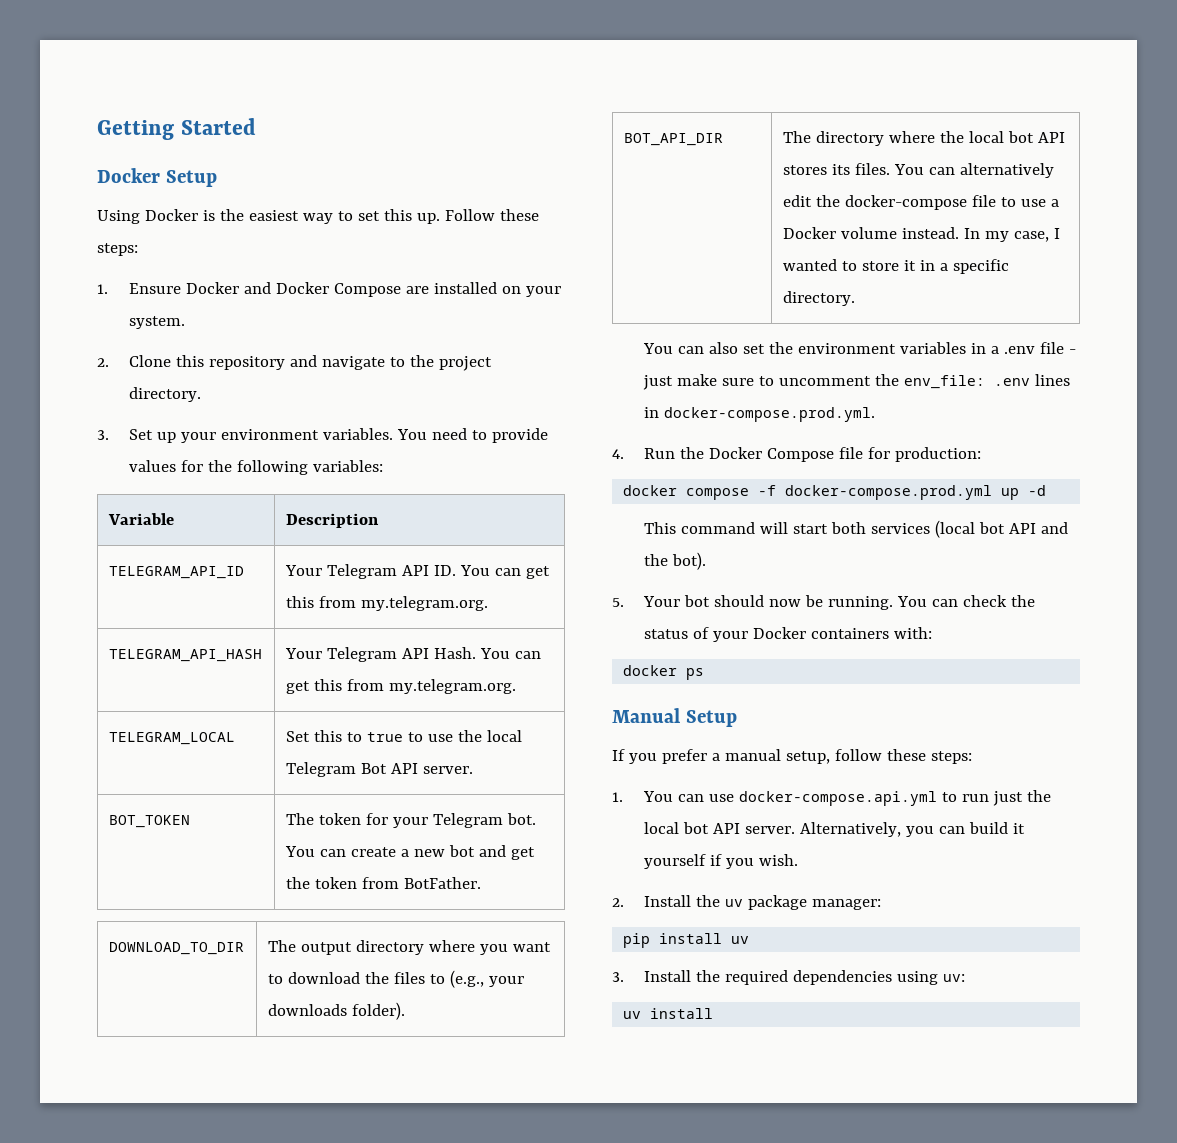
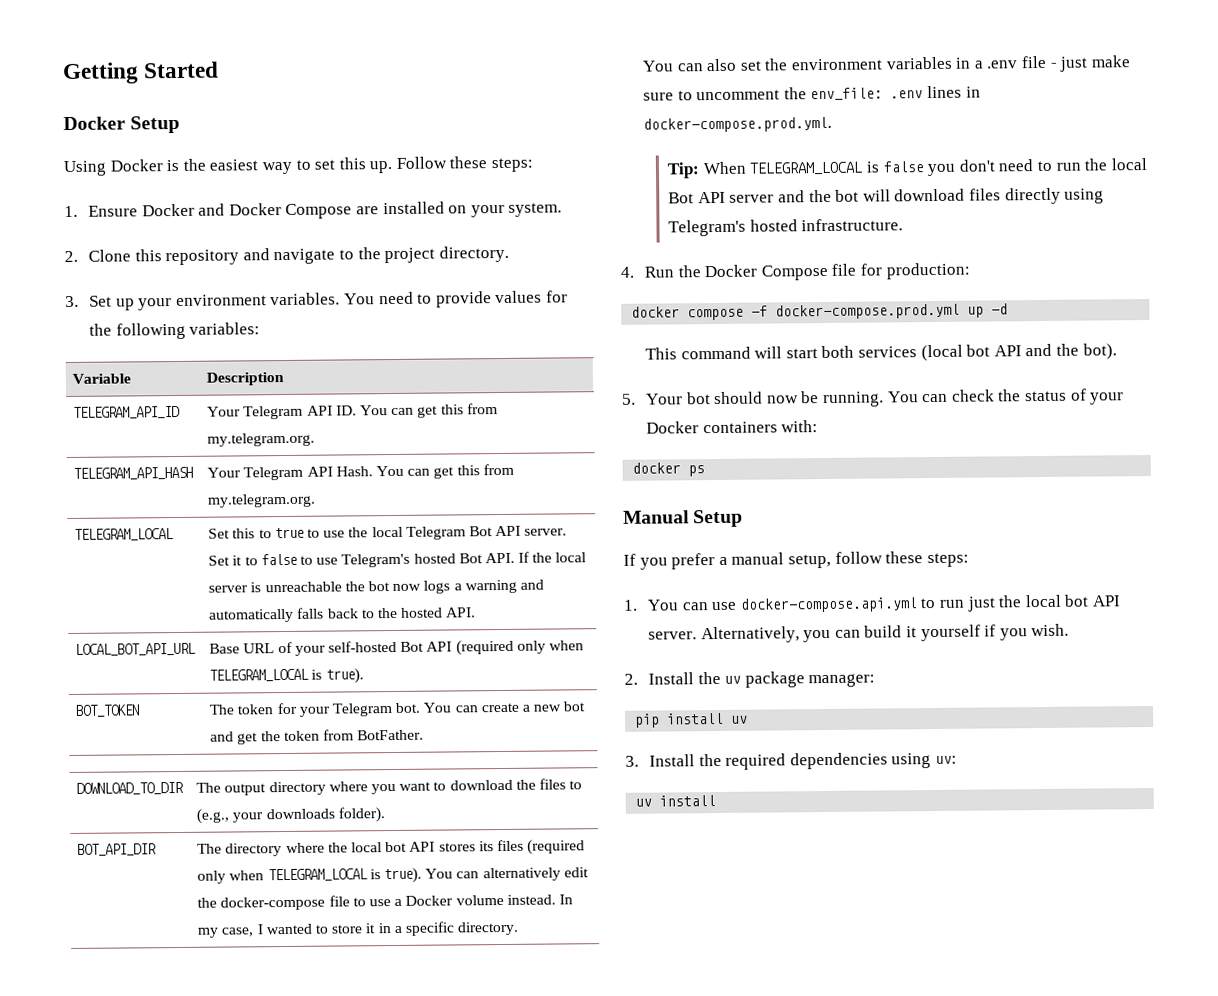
+ Set it to false to use Telegram's hosted Bot API. If the local server is unreachable the bot now logs a warning and automatically falls back to the hosted API.
+ LOCAL_BOT_API_URL | Base URL of your self-hosted Bot API (required only when TELEGRAM_LOCAL is true).
- The directory where the local bot API stores its files.
+ The directory where the local bot API stores its files (required only when TELEGRAM_LOCAL is true).
+ Tip: When TELEGRAM_LOCAL is false you don't need to run the local Bot API server and the bot will download files directly using Telegram's hosted infrastructure.

